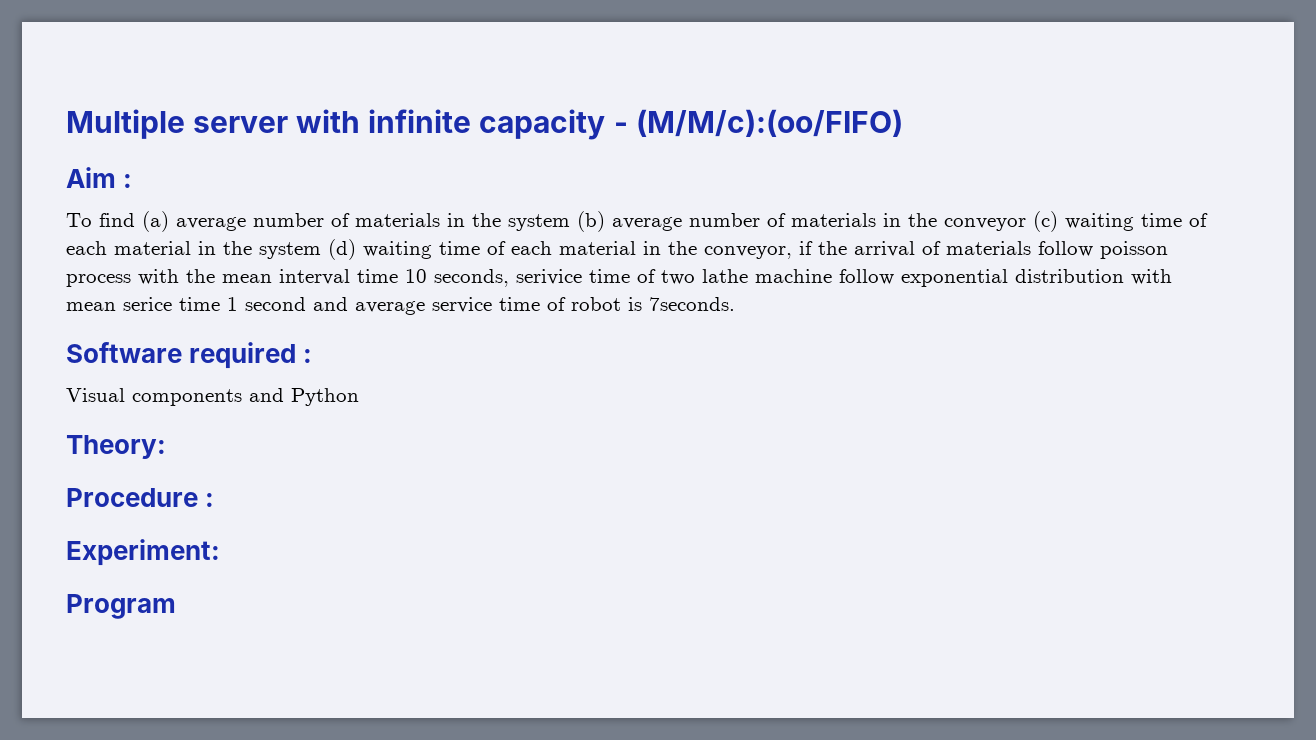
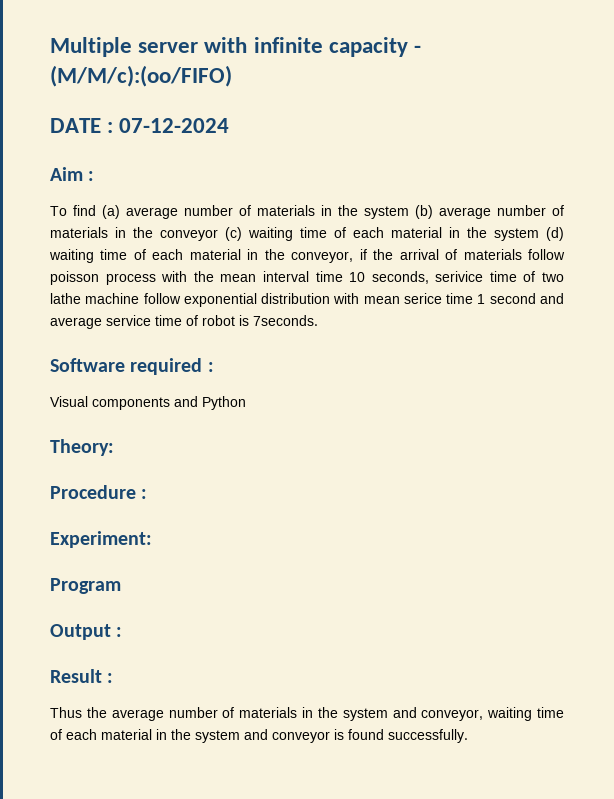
+ DATE : 07-12-2024
+ Output :
+ Result :
+ Thus the average number of materials in the system and conveyor, waiting time of each material in the system and conveyor is found successfully.

